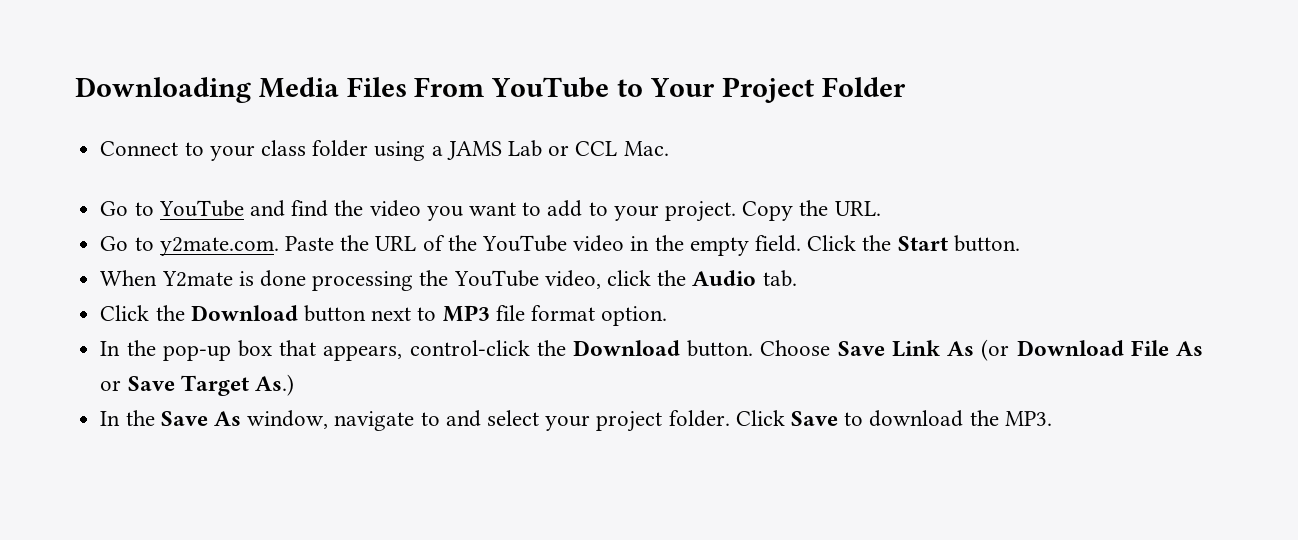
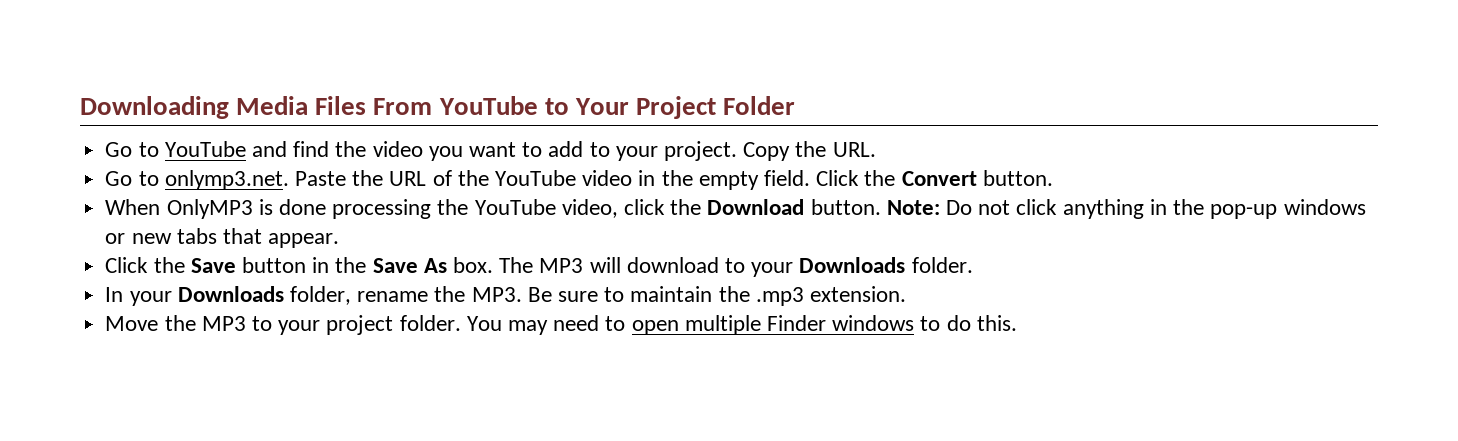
- Connect to your class folder using a JAMS Lab or CCL Mac.
- Go to y2mate.com. Paste the URL of the YouTube video in the empty field.
+ Go to onlymp3.net. Paste the URL of the YouTube video in the empty field.
- Click the Start button.
+ Click the Convert button.
- When Y2mate is done processing the YouTube video, click the Audio tab.
- Click the Download button next to MP3 file format option.
- In the pop-up box that appears, control-click the Download button. Choose Save Link As (or Download File As or Save Target As.)
- In the Save As window, navigate to and select your project folder. Click Save to download the MP3.
+ When OnlyMP3 is done processing the YouTube video, click the Download button. Note: Do not click anything in the pop-up windows or new tabs that appear.
+ Click the Save button in the Save As box. The MP3 will download to your Downloads folder.
+ In your Downloads folder, rename the MP3. Be sure to maintain the .mp3 extension.
+ Move the MP3 to your project folder. You may need to open multiple Finder windows to do this.

